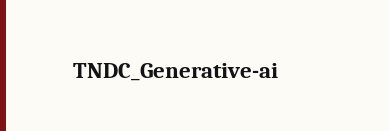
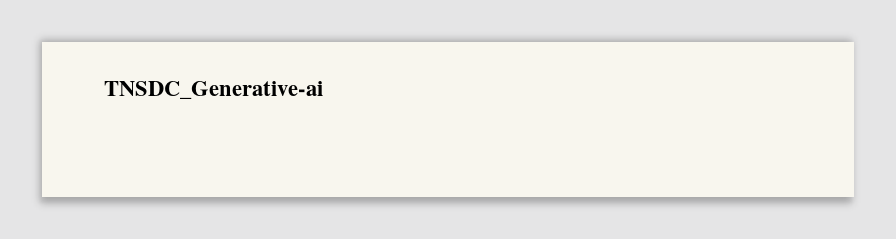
- TNDC_Generative-ai
+ TNSDC_Generative-ai

